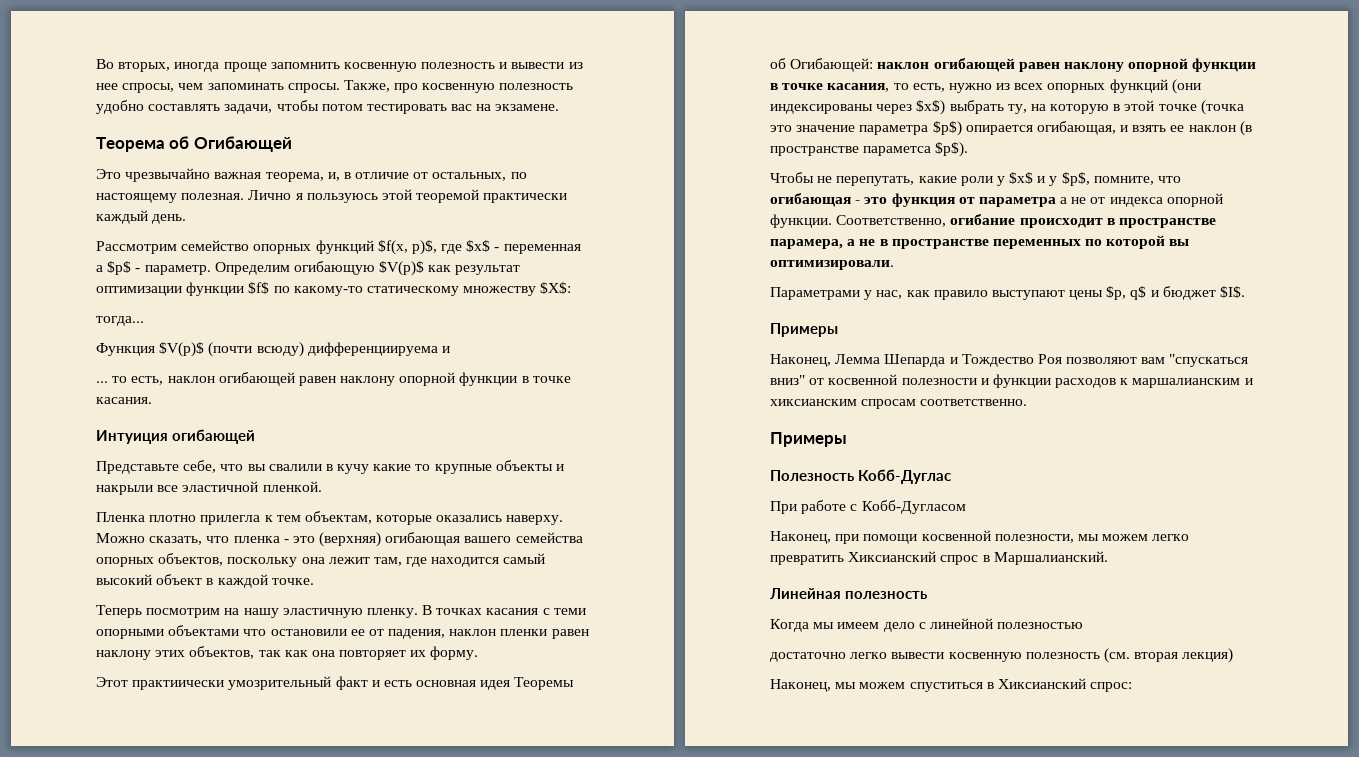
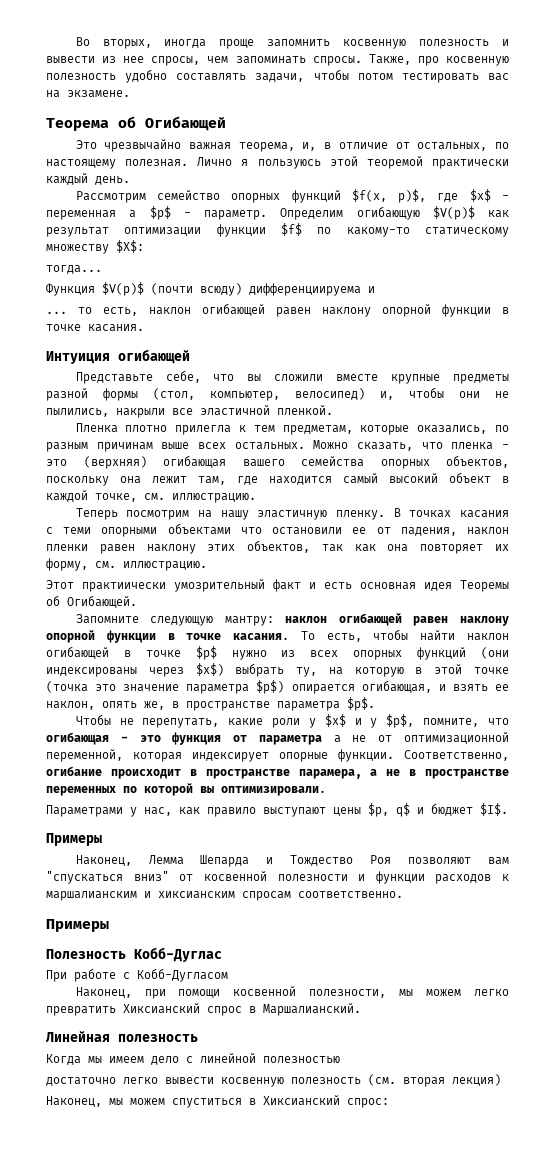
- Представьте себе, что вы свалили в кучу какие то крупные объекты и накрыли все эластичной пленкой.
+ Представьте себе, что вы сложили вместе крупные предметы разной формы (стол, компьютер, велосипед) и, чтобы они не пылились, накрыли все эластичной пленкой.
- Пленка плотно прилегла к тем объектам, которые оказались наверху.
+ Пленка плотно прилегла к тем предметам, которые оказались, по разным причинам выше всех остальных.
- Можно сказать, что пленка - это (верхняя) огибающая вашего семейства опорных объектов, поскольку она лежит там, где находится самый высокий объект в каждой точке.
+ Можно сказать, что пленка - это (верхняя) огибающая вашего семейства опорных объектов, поскольку она лежит там, где находится самый высокий объект в каждой точке, см. иллюстрацию.
- В точках касания с теми опорными объектами что остановили ее от падения, наклон пленки равен наклону этих объектов, так как она повторяет их форму.
+ В точках касания с теми опорными объектами что остановили ее от падения, наклон пленки равен наклону этих объектов, так как она повторяет их форму, см. иллюстрацию.
- Этот практиически умозрительный факт и есть основная идея Теоремы об Огибающей: наклон огибающей равен наклону опорной функции в точке касания, то есть, нужно из всех опорных функций (они индексированы через $x$) выбрать ту, на которую в этой точке (точка это значение параметра $p$) опирается огибающая, и взять ее наклон (в пространстве параметса $p$).
+ Этот практиически умозрительный факт и есть основная идея Теоремы об Огибающей.
+ Запомните следующую мантру: наклон огибающей равен наклону опорной функции в точке касания. То есть, чтобы найти наклон огибающей в точке $p$ нужно из всех опорных функций (они индексированы через $x$) выбрать ту, на которую в этой точке (точка это значение параметра $p$) опирается огибающая, и взять ее наклон, опять же, в пространстве параметра $p$.
- Чтобы не перепутать, какие роли у $x$ и у $p$, помните, что огибающая - это функция от параметра а не от индекса опорной функции.
+ Чтобы не перепутать, какие роли у $x$ и у $p$, помните, что огибающая - это функция от параметра а не от оптимизационной переменной, которая индексирует опорные функции.

